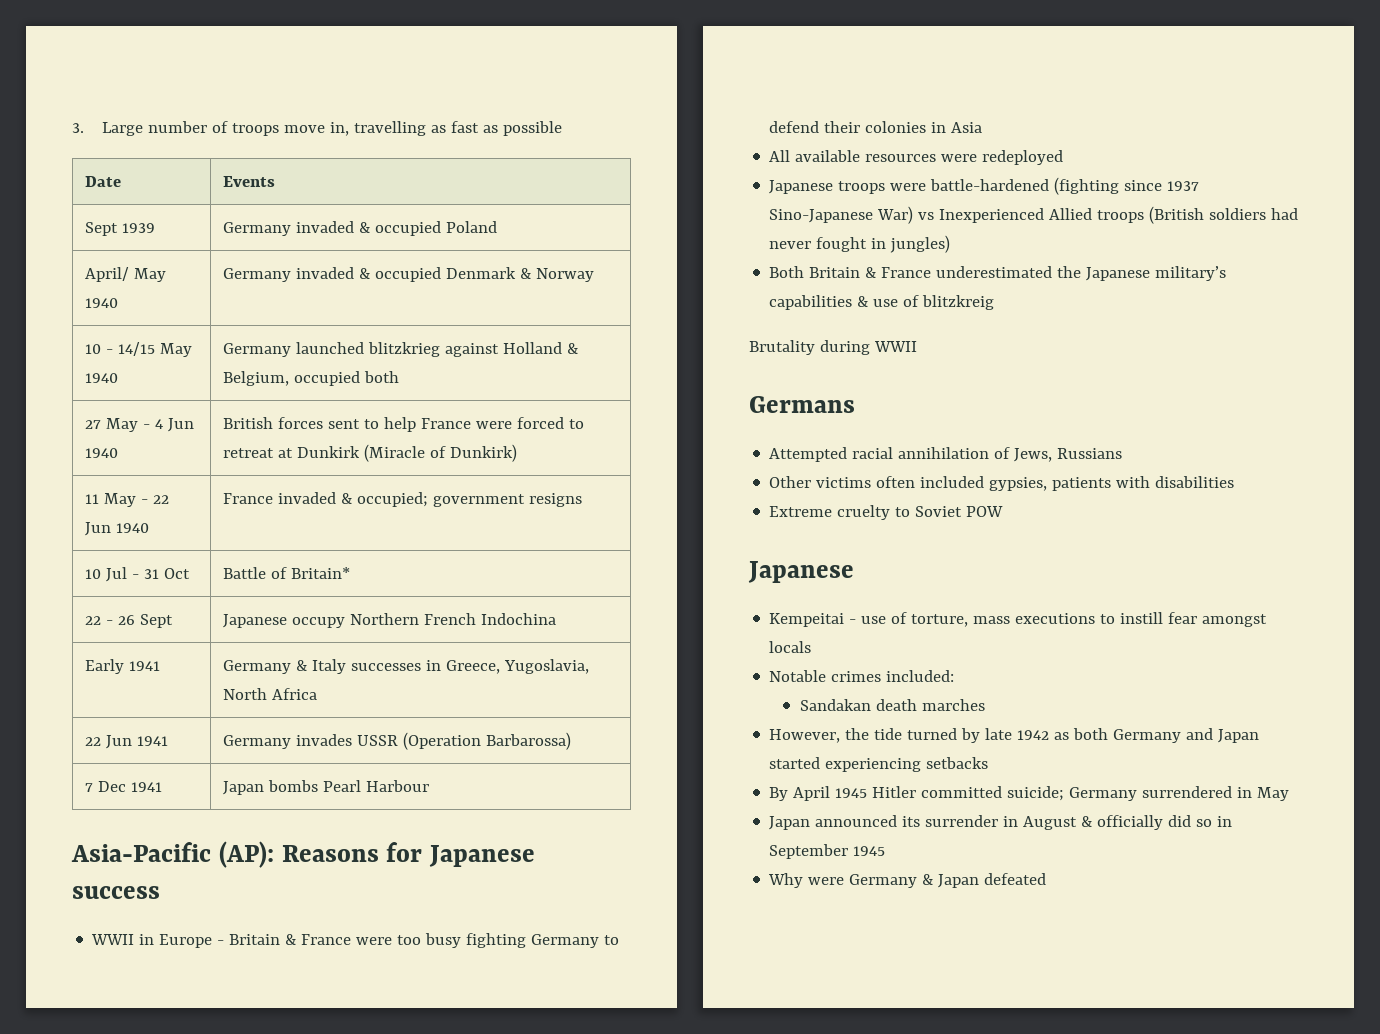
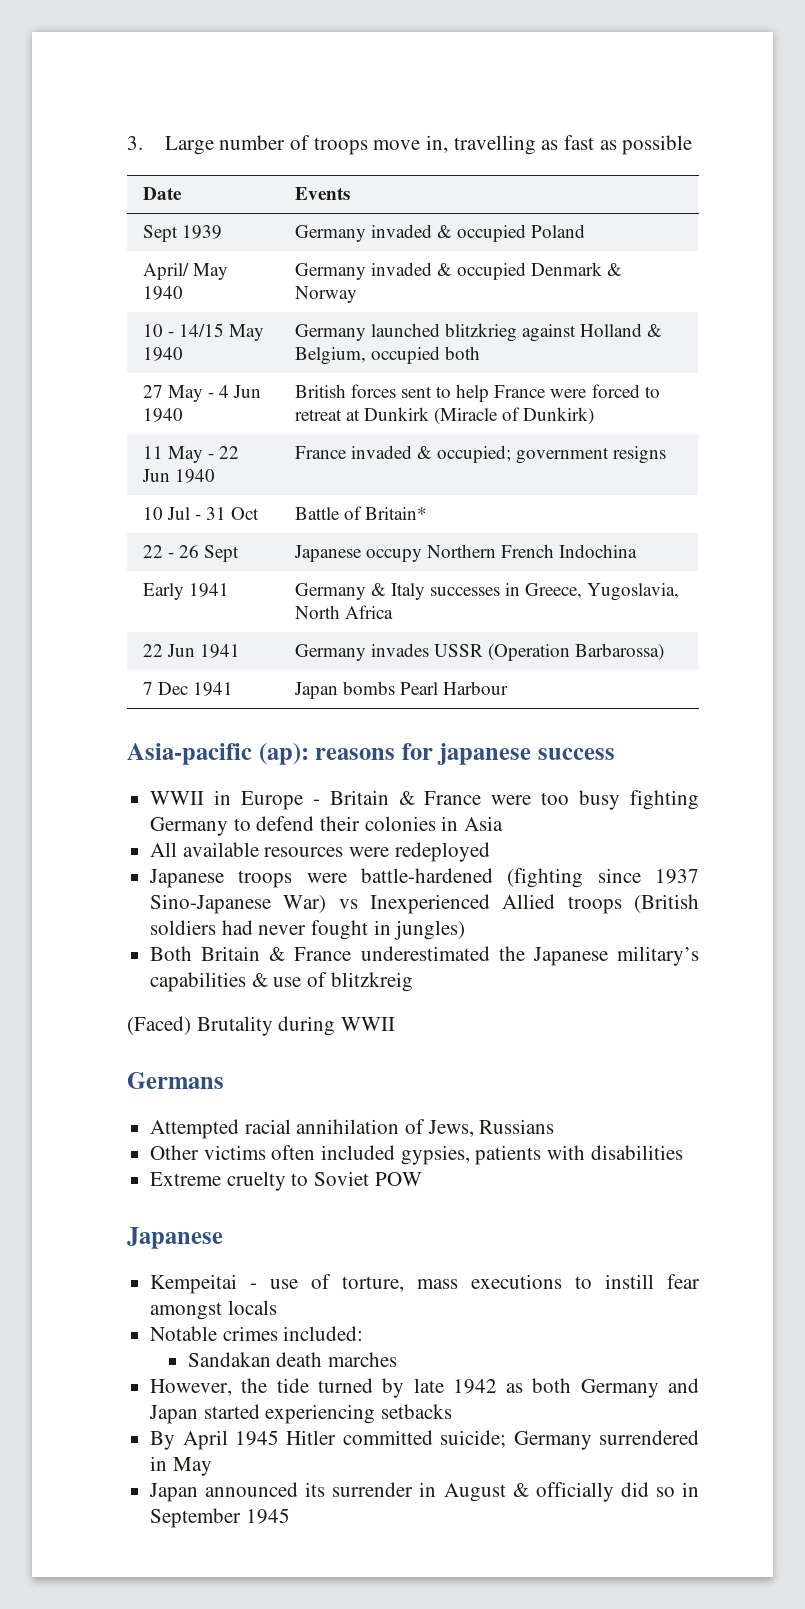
- Asia-Pacific (AP): Reasons for Japanese success
+ Asia-pacific (ap): reasons for japanese success
- Brutality during WWII
+ (Faced) Brutality during WWII
- Why were Germany & Japan defeated

